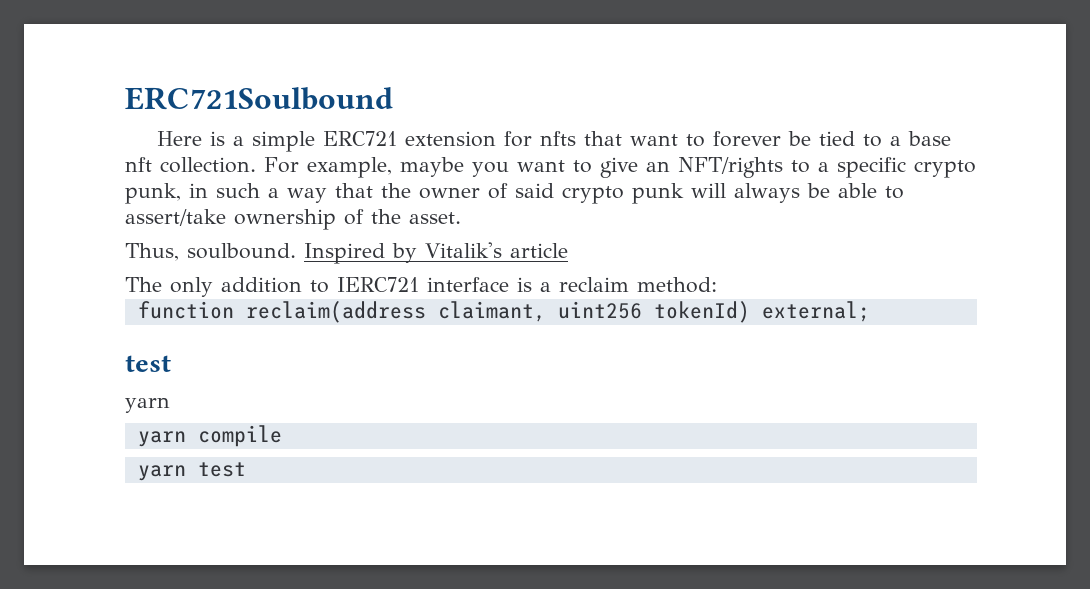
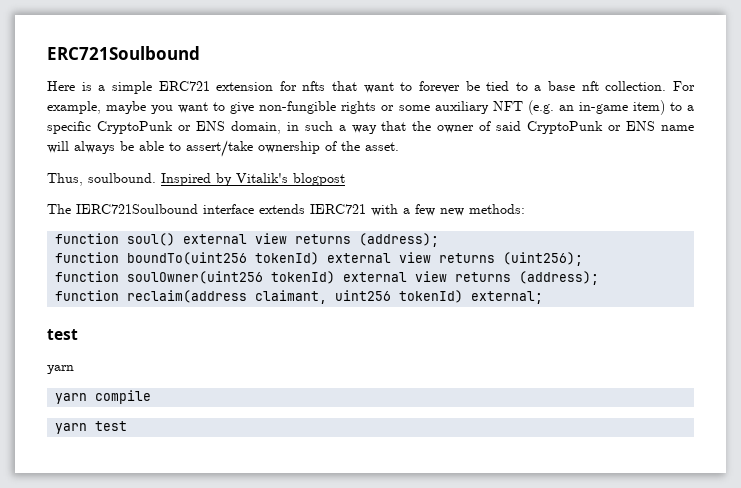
- For example, maybe you want to give an NFT/rights to a specific crypto punk, in such a way that the owner of said crypto punk will always be able to assert/take ownership of the asset.
+ For example, maybe you want to give non-fungible rights or some auxiliary NFT (e.g. an in-game item) to a specific CryptoPunk or ENS domain, in such a way that the owner of said CryptoPunk or ENS name will always be able to assert/take ownership of the asset.
- Inspired by Vitalik's article
+ Inspired by Vitalik's blogpost
- The only addition to IERC721 interface is a reclaim method:
+ The IERC721Soulbound interface extends IERC721 with a few new methods:
+ function soul() external view returns (address);
+ function boundTo(uint256 tokenId) external view returns (uint256);
+ function soulOwner(uint256 tokenId) external view returns (address);

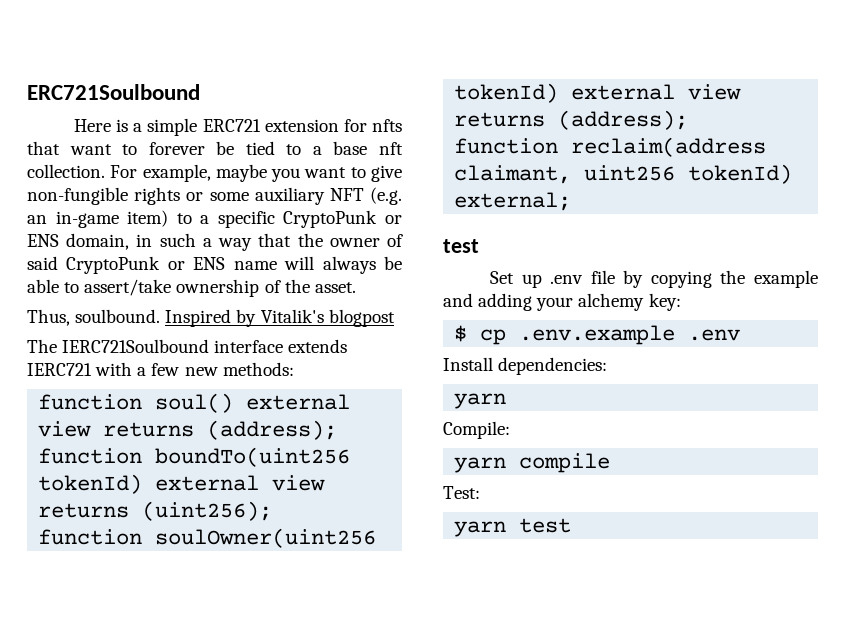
  function reclaim(address claimant, uint256 tokenId) external;
  test
+ Set up .env file by copying the example and adding your alchemy key:
+ $ cp .env.example .env
+ Install dependencies:
  yarn
+ Compile:
+ Test:

